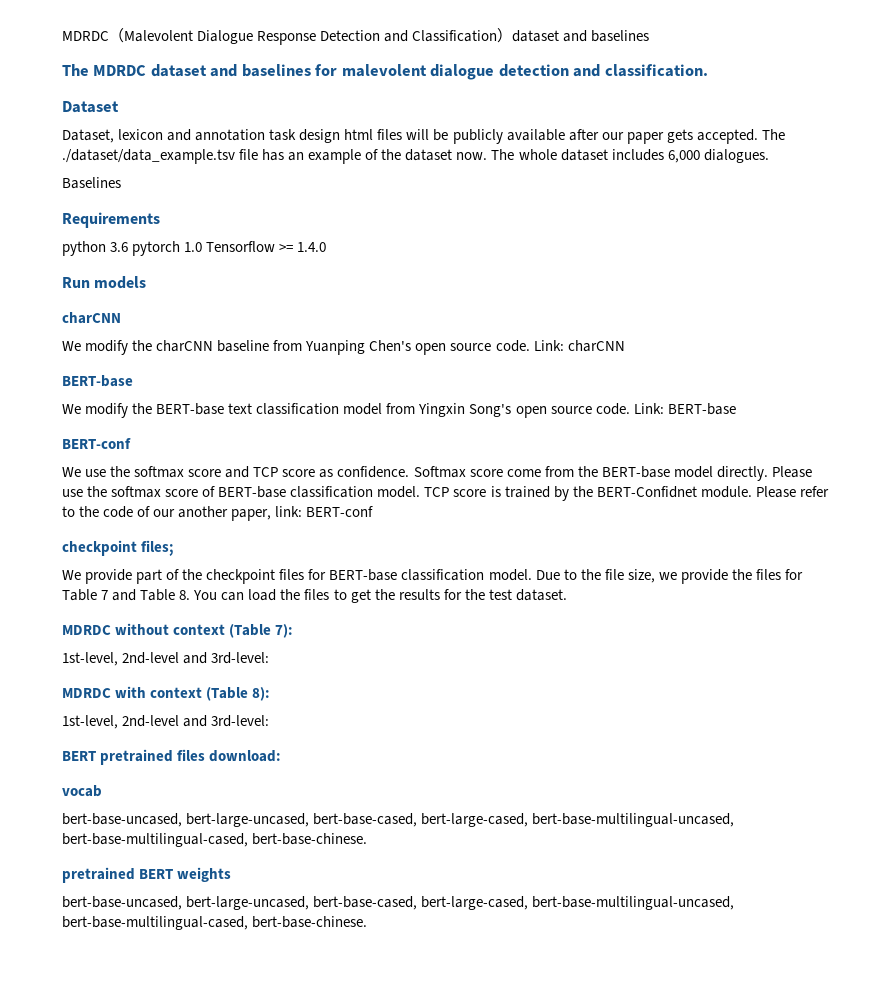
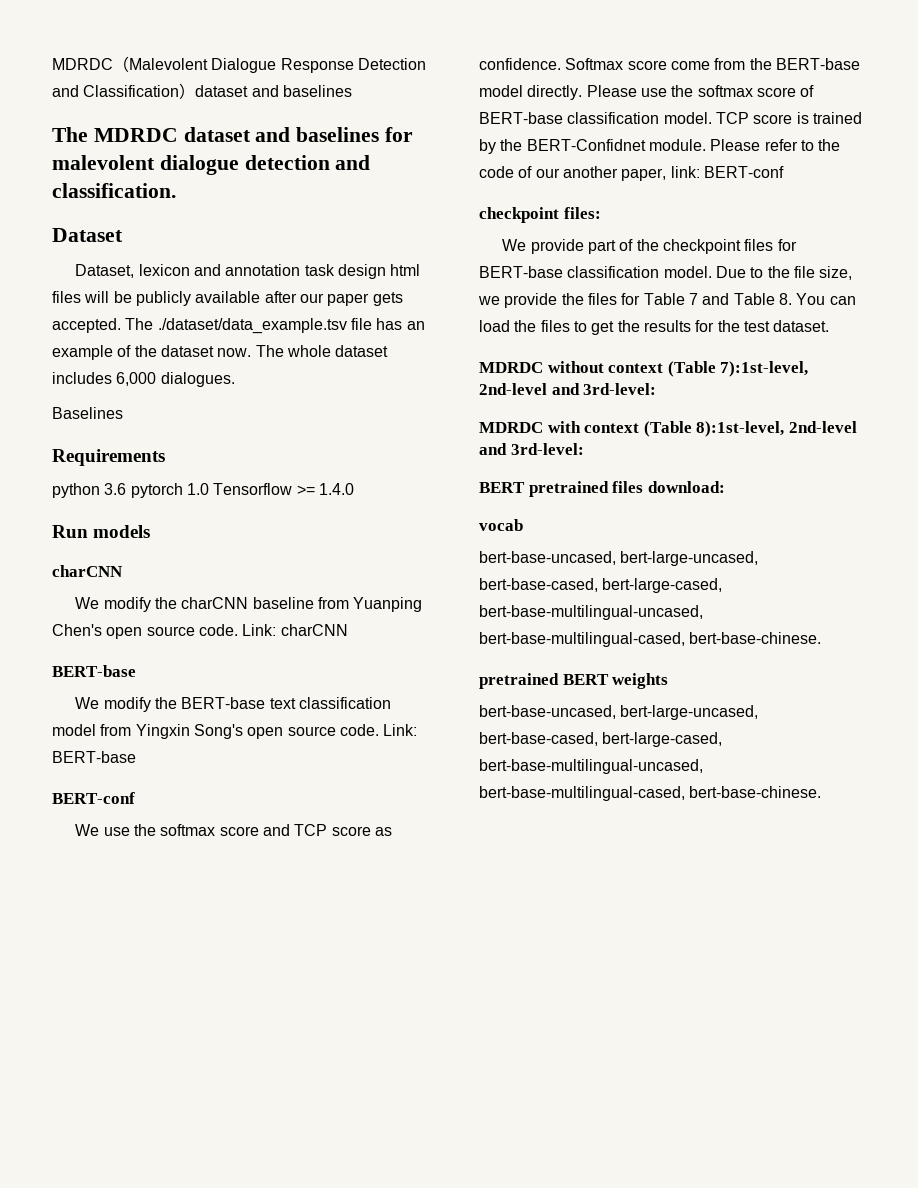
- checkpoint files;
+ checkpoint files:
- MDRDC without context (Table 7):
- 1st-level, 2nd-level and 3rd-level:
+ MDRDC without context (Table 7):1st-level, 2nd-level and 3rd-level:
- MDRDC with context (Table 8):
- 1st-level, 2nd-level and 3rd-level:
+ MDRDC with context (Table 8):1st-level, 2nd-level and 3rd-level:

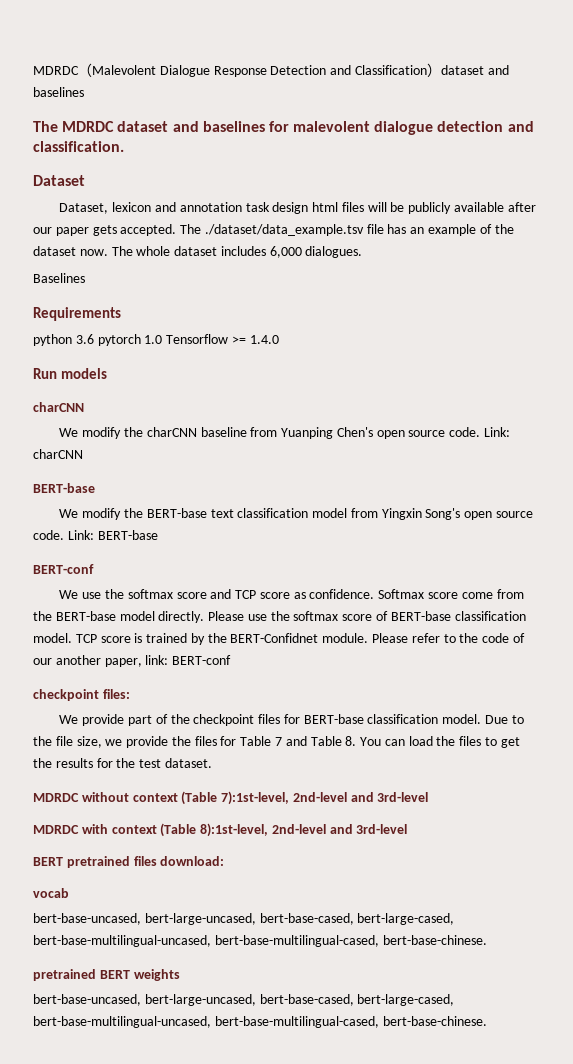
- MDRDC without context (Table 7):1st-level, 2nd-level and 3rd-level:
+ MDRDC without context (Table 7):1st-level, 2nd-level and 3rd-level
- MDRDC with context (Table 8):1st-level, 2nd-level and 3rd-level:
+ MDRDC with context (Table 8):1st-level, 2nd-level and 3rd-level

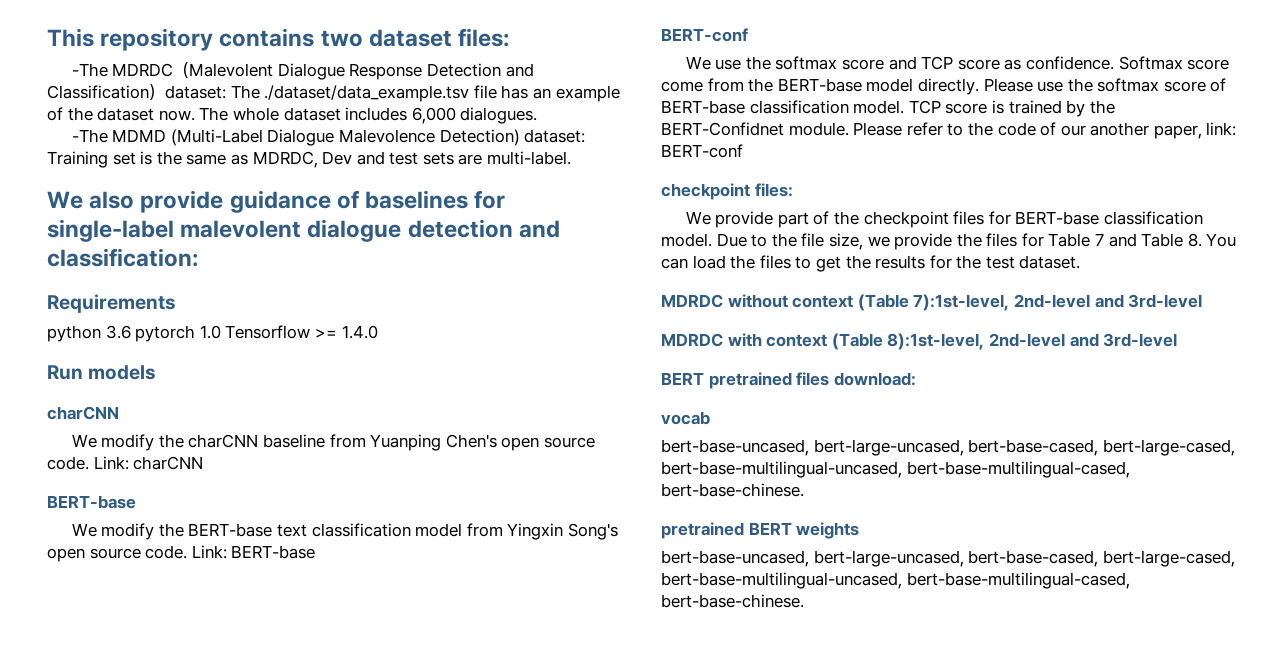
- MDRDC（Malevolent Dialogue Response Detection and Classification）dataset and baselines
- The MDRDC dataset and baselines for malevolent dialogue detection and classification.
- Dataset
- Dataset, lexicon and annotation task design html files will be publicly available after our paper gets accepted. The ./dataset/data_example.tsv file has an example of the dataset now.
+ This repository contains two dataset files:
+ -The MDRDC（Malevolent Dialogue Response Detection and Classification）dataset: The ./dataset/data_example.tsv file has an example of the dataset now.
- Baselines
+ -The MDMD (Multi-Label Dialogue Malevolence Detection) dataset: Training set is the same as MDRDC, Dev and test sets are multi-label.
+ We also provide guidance of baselines for single-label malevolent dialogue detection and classification:

